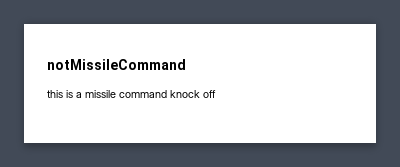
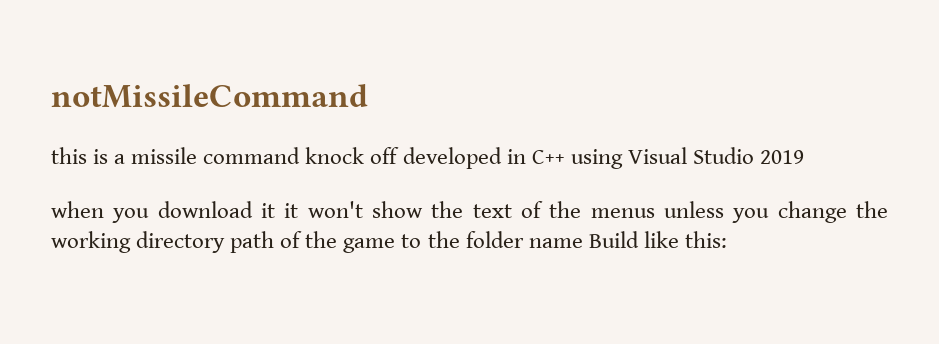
- this is a missile command knock off
+ this is a missile command knock off developed in C++ using Visual Studio 2019
+ when you download it it won't show the text of the menus unless you change the working directory path of the game to the folder name Build like this:

